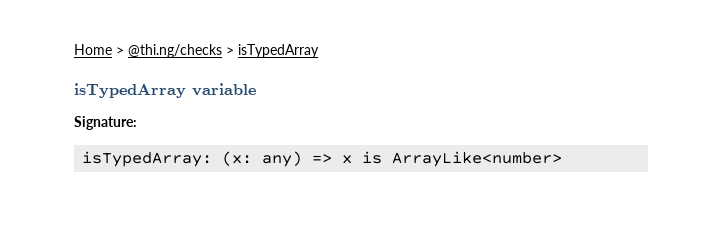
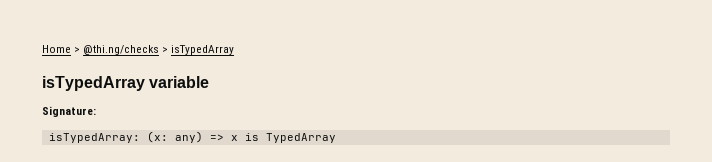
- isTypedArray: (x: any) => x is ArrayLike<number>
+ isTypedArray: (x: any) => x is TypedArray

